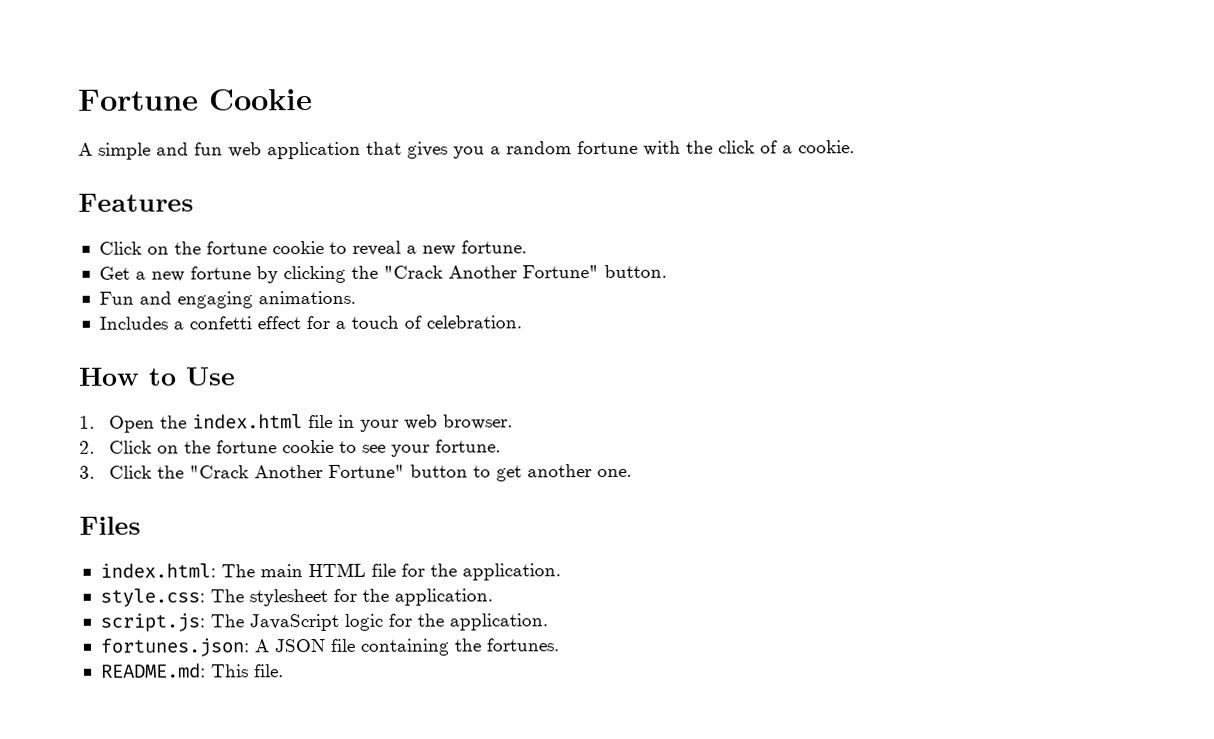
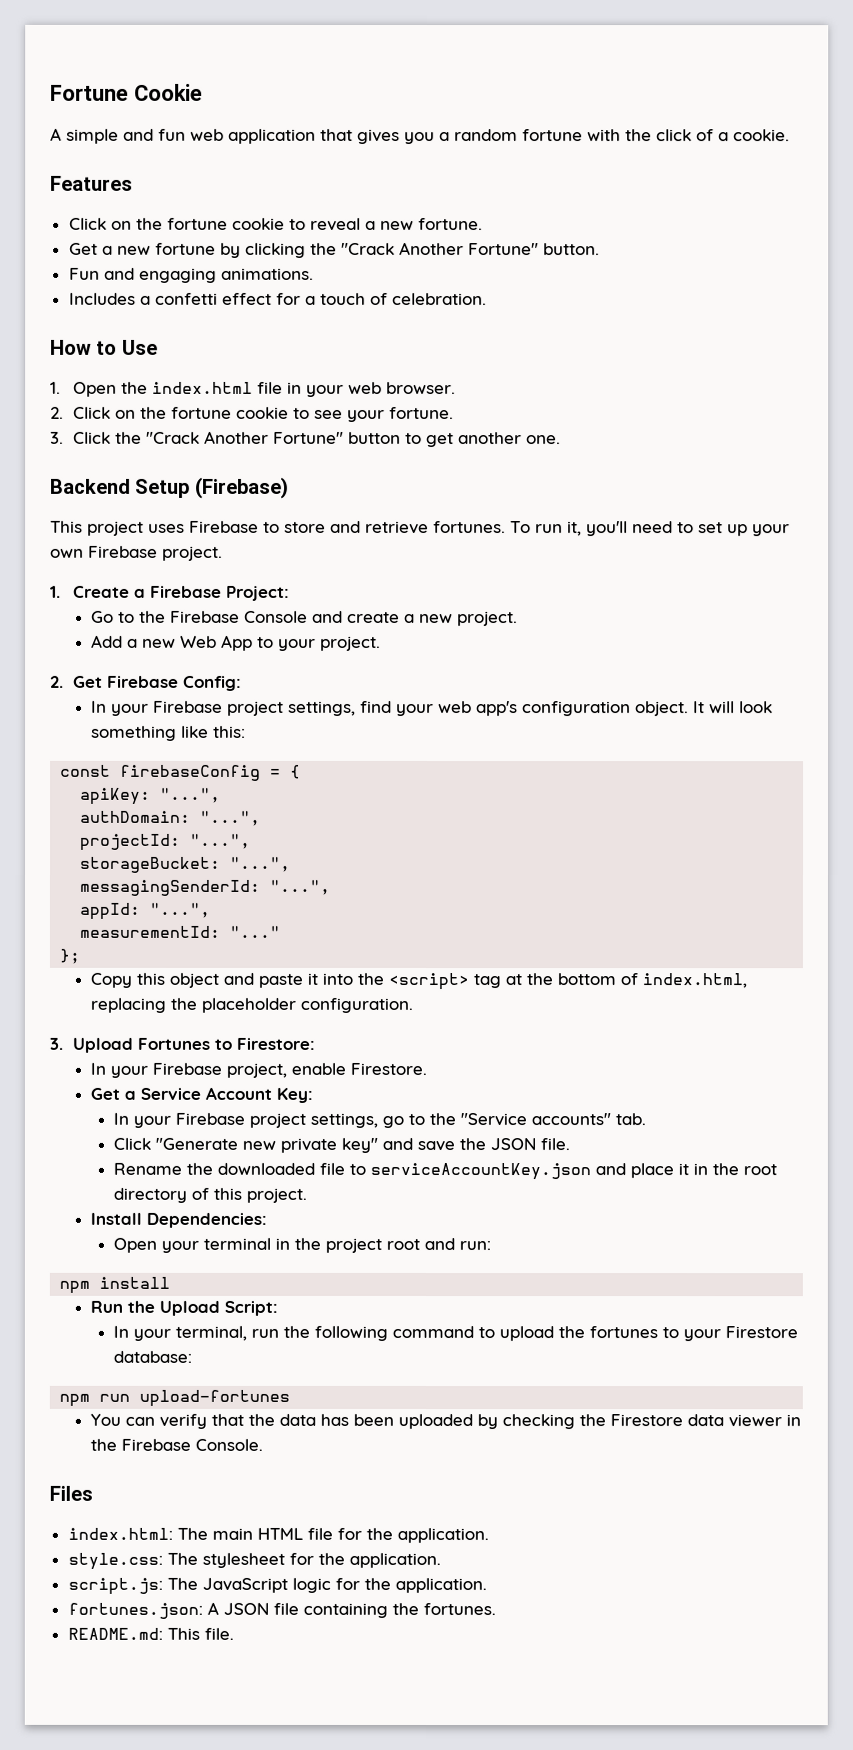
+ Backend Setup (Firebase)
+ This project uses Firebase to store and retrieve fortunes. To run it, you'll need to set up your own Firebase project.
+ 1. Create a Firebase Project:
+ Go to the Firebase Console and create a new project.
+ Add a new Web App to your project.
+ 2. Get Firebase Config:
+ In your Firebase project settings, find your web app's configuration object. It will look something like this:
+ const firebaseConfig = {
+ apiKey: "...",
+ authDomain: "...",
+ projectId: "...",
+ storageBucket: "...",
+ messagingSenderId: "...",
+ appId: "...",
+ measurementId: "..."
+ };
+ Copy this object and paste it into the <script> tag at the bottom of index.html, replacing the placeholder configuration.
+ 3. Upload Fortunes to Firestore:
+ In your Firebase project, enable Firestore.
+ Get a Service Account Key:
+ In your Firebase project settings, go to the "Service accounts" tab.
+ Click "Generate new private key" and save the JSON file.
+ Rename the downloaded file to serviceAccountKey.json and place it in the root directory of this project.
+ Install Dependencies:
+ Open your terminal in the project root and run:
+ npm install
+ Run the Upload Script:
+ In your terminal, run the following command to upload the fortunes to your Firestore database:
+ npm run upload-fortunes
+ You can verify that the data has been uploaded by checking the Firestore data viewer in the Firebase Console.

